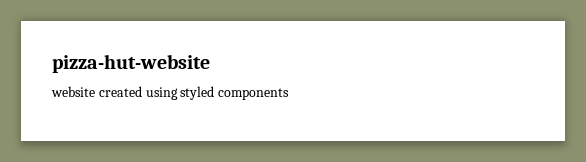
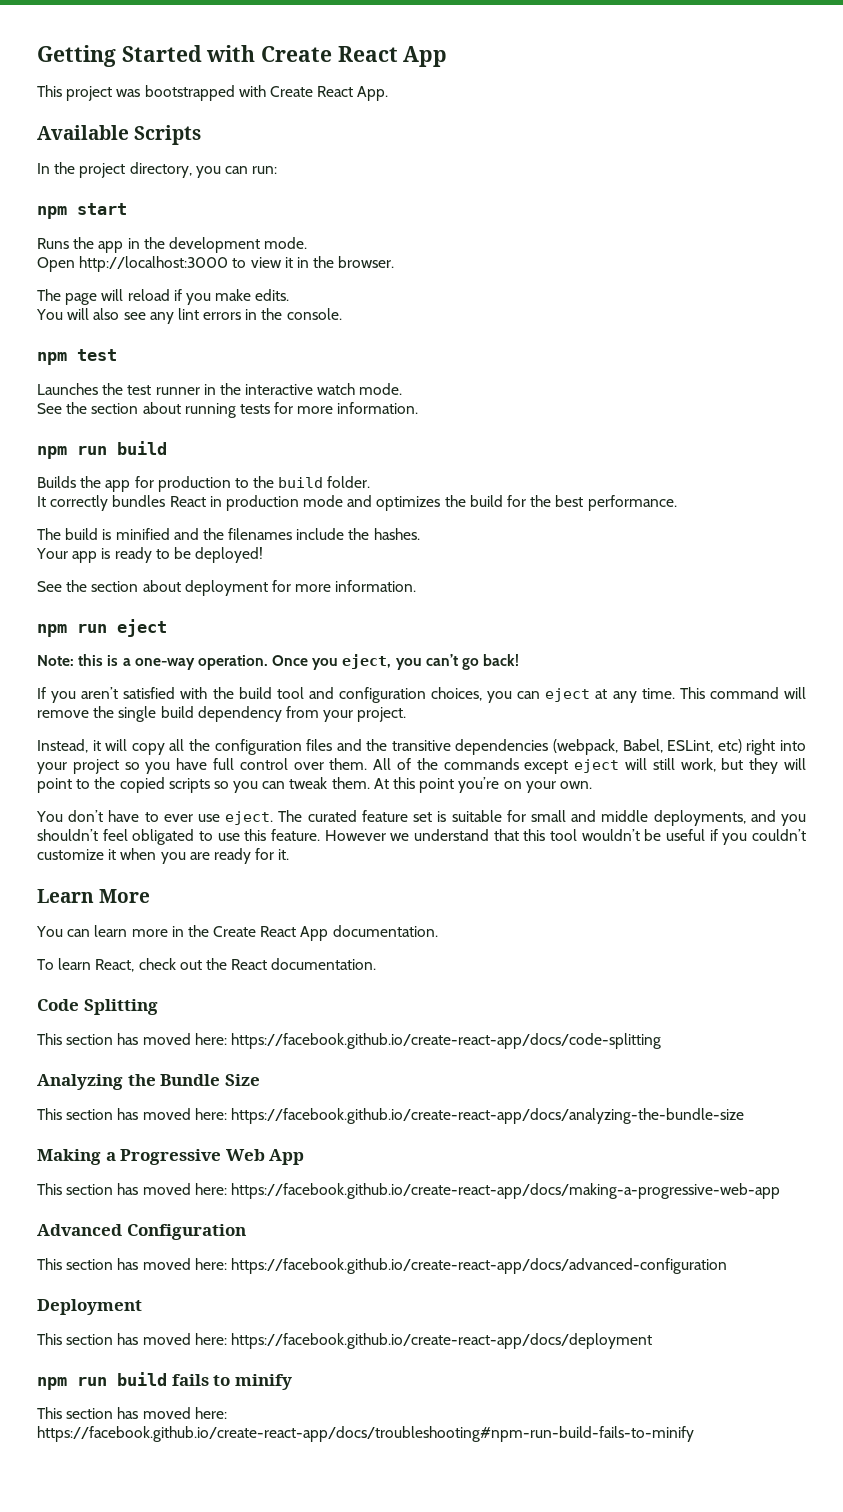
- pizza-hut-website
- website created using styled components
+ Getting Started with Create React App
+ This project was bootstrapped with Create React App.
+ Available Scripts
+ In the project directory, you can run:
+ npm start
+ Runs the app in the development mode.
+ Open http://localhost:3000 to view it in the browser.
+ The page will reload if you make edits.
+ You will also see any lint errors in the console.
+ npm test
+ Launches the test runner in the interactive watch mode.
+ See the section about running tests for more information.
+ npm run build
+ Builds the app for production to the build folder.
+ It correctly bundles React in production mode and optimizes the build for the best performance.
+ The build is minified and the filenames include the hashes.
+ Your app is ready to be deployed!
+ See the section about deployment for more information.
+ npm run eject
+ Note: this is a one-way operation. Once you eject, you can’t go back!
+ If you aren’t satisfied with the build tool and configuration choices, you can eject at any time. This command will remove the single build dependency from your project.
+ Instead, it will copy all the configuration files and the transitive dependencies (webpack, Babel, ESLint, etc) right into your project so you have full control over them. All of the commands except eject will still work, but they will point to the copied scripts so you can tweak them. At this point you’re on your own.
+ You don’t have to ever use eject. The curated feature set is suitable for small and middle deployments, and you shouldn’t feel obligated to use this feature. However we understand that this tool wouldn’t be useful if you couldn’t customize it when you are ready for it.
+ Learn More
+ You can learn more in the Create React App documentation.
+ To learn React, check out the React documentation.
+ Code Splitting
+ This section has moved here: https://facebook.github.io/create-react-app/docs/code-splitting
+ Analyzing the Bundle Size
+ This section has moved here: https://facebook.github.io/create-react-app/docs/analyzing-the-bundle-size
+ Making a Progressive Web App
+ This section has moved here: https://facebook.github.io/create-react-app/docs/making-a-progressive-web-app
+ Advanced Configuration
+ This section has moved here: https://facebook.github.io/create-react-app/docs/advanced-configuration
+ Deployment
+ This section has moved here: https://facebook.github.io/create-react-app/docs/deployment
+ npm run build fails to minify
+ This section has moved here: https://facebook.github.io/create-react-app/docs/troubleshooting#npm-run-build-fails-to-minify

